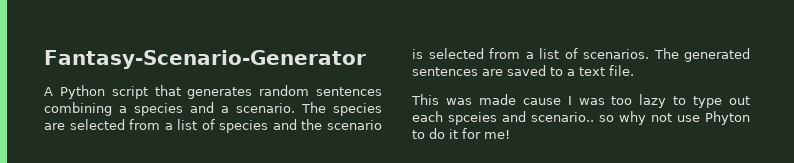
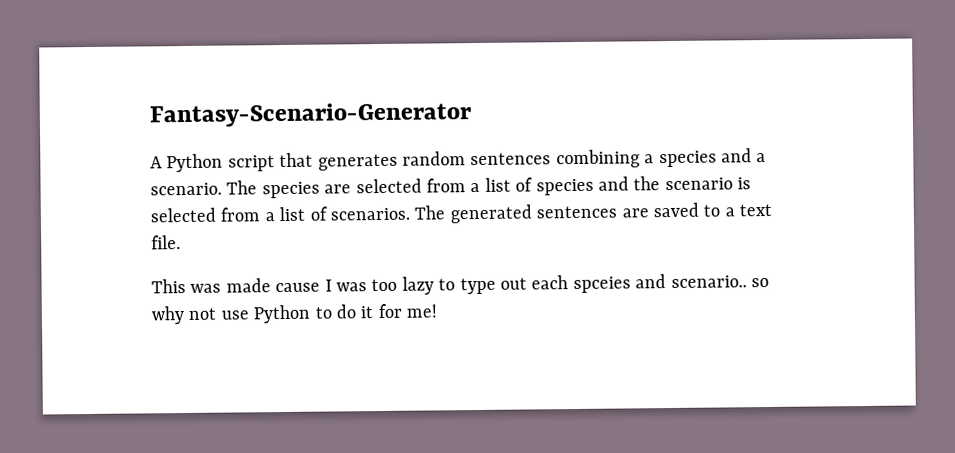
- This was made cause I was too lazy to type out each spceies and scenario.. so why not use Phyton to do it for me!
+ This was made cause I was too lazy to type out each spceies and scenario.. so why not use Python to do it for me!

